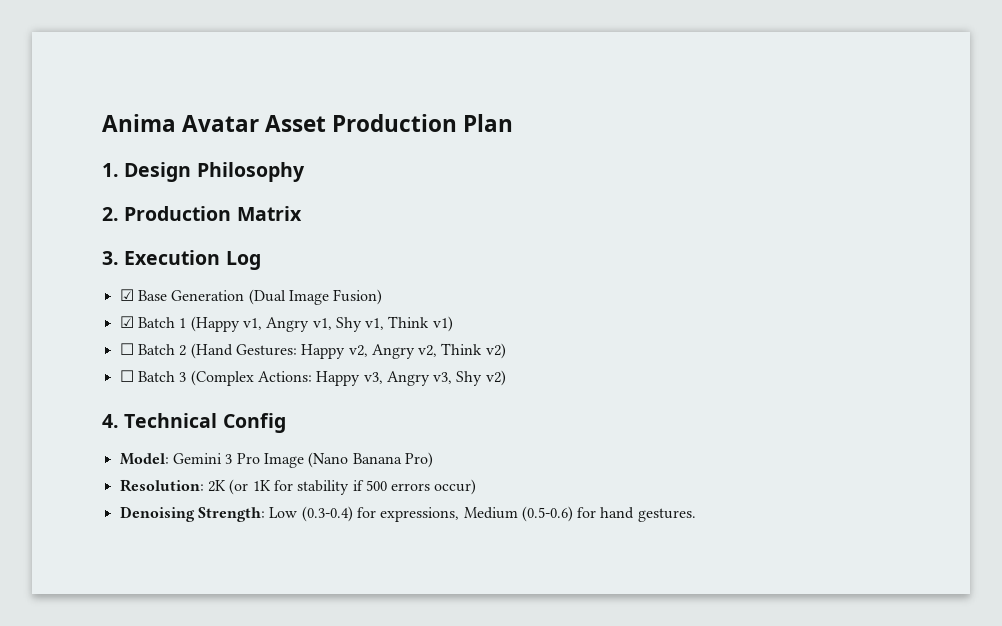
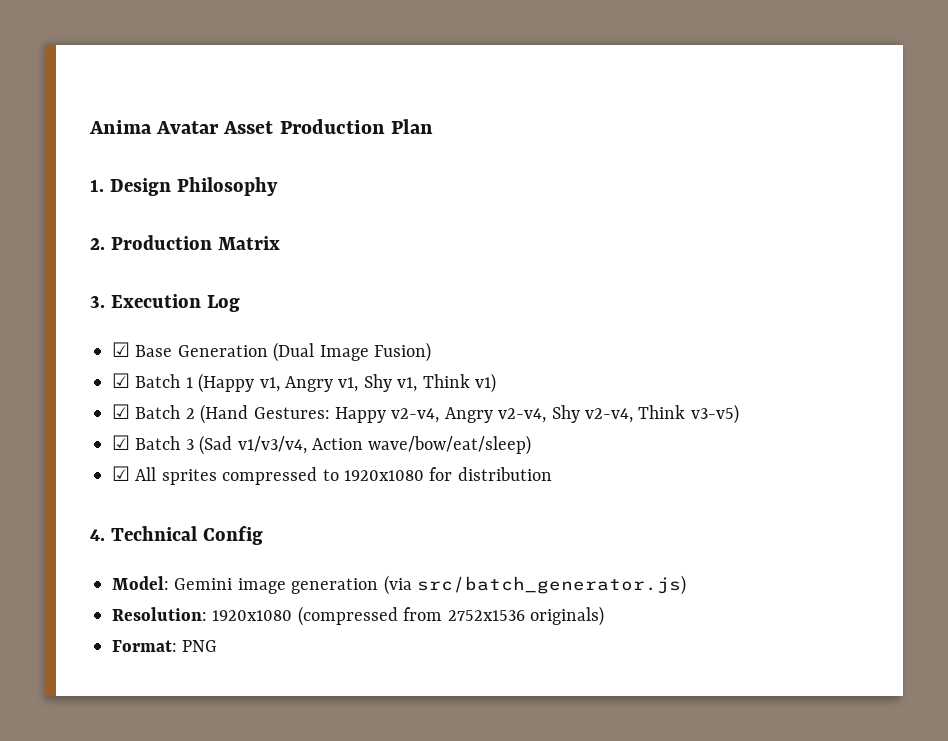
- ☐ Batch 2 (Hand Gestures: Happy v2, Angry v2, Think v2)
- ☐ Batch 3 (Complex Actions: Happy v3, Angry v3, Shy v2)
+ ☑ Batch 2 (Hand Gestures: Happy v2-v4, Angry v2-v4, Shy v2-v4, Think v3-v5)
+ ☑ Batch 3 (Sad v1/v3/v4, Action wave/bow/eat/sleep)
+ ☑ All sprites compressed to 1920x1080 for distribution
- Model: Gemini 3 Pro Image (Nano Banana Pro)
- Resolution: 2K (or 1K for stability if 500 errors occur)
- Denoising Strength: Low (0.3-0.4) for expressions, Medium (0.5-0.6) for hand gestures.
+ Model: Gemini image generation (via src/batch_generator.js)
+ Resolution: 1920x1080 (compressed from 2752x1536 originals)
+ Format: PNG

